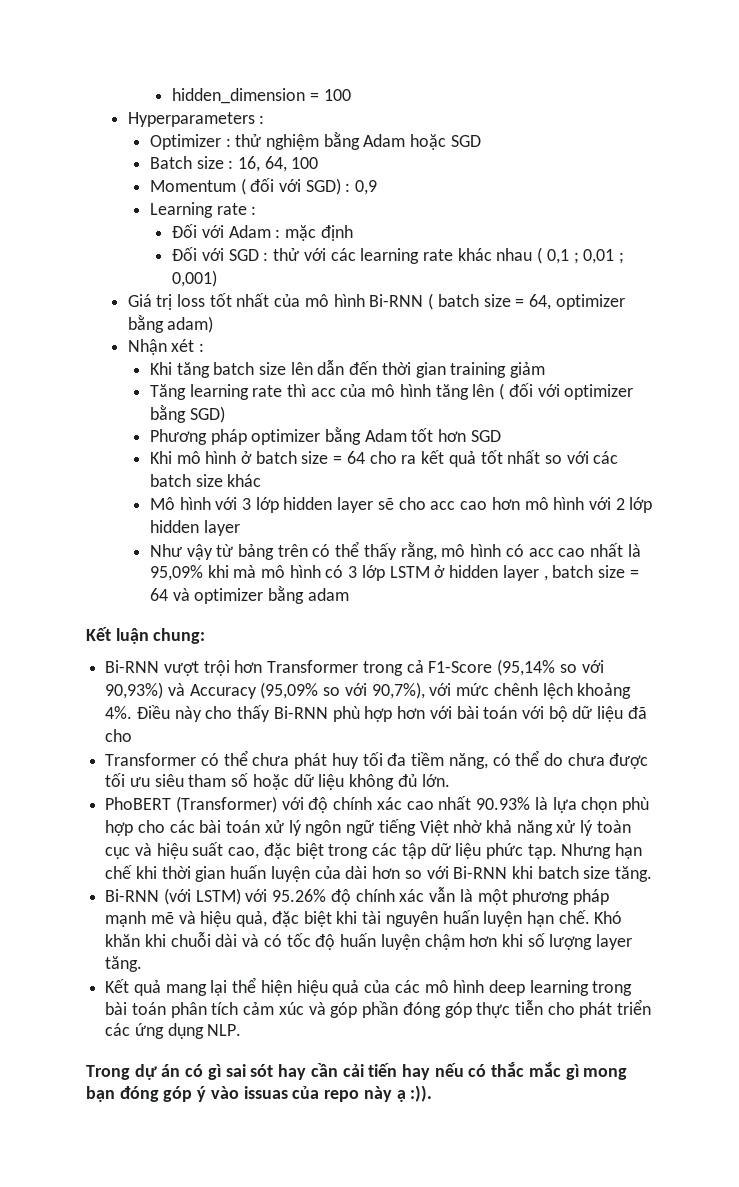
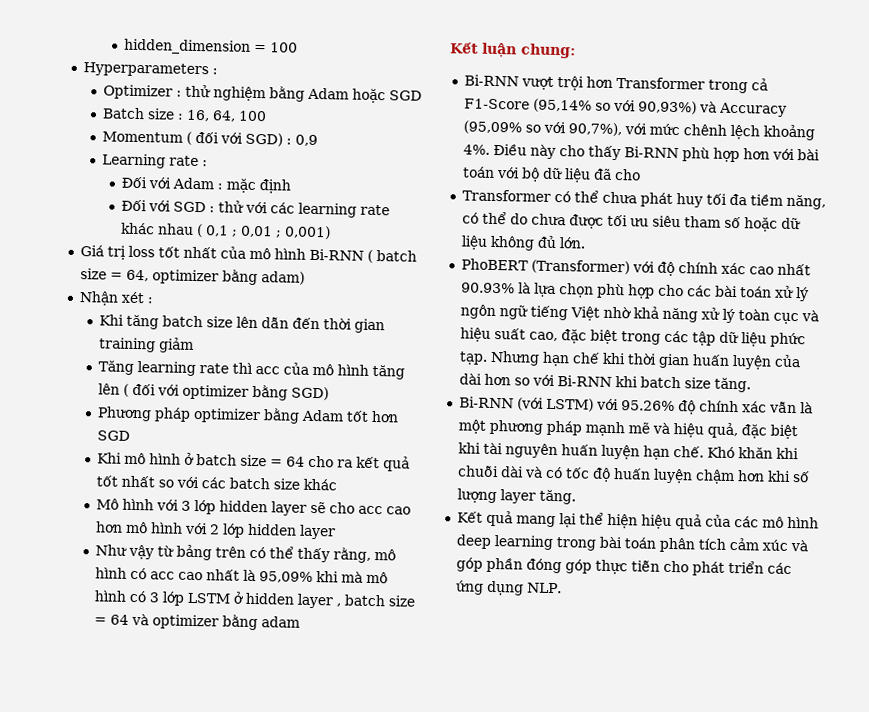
- Trong dự án có gì sai sót hay cần cải tiến hay nếu có thắc mắc gì mong bạn đóng góp ý vào issuas của repo này ạ :)).

